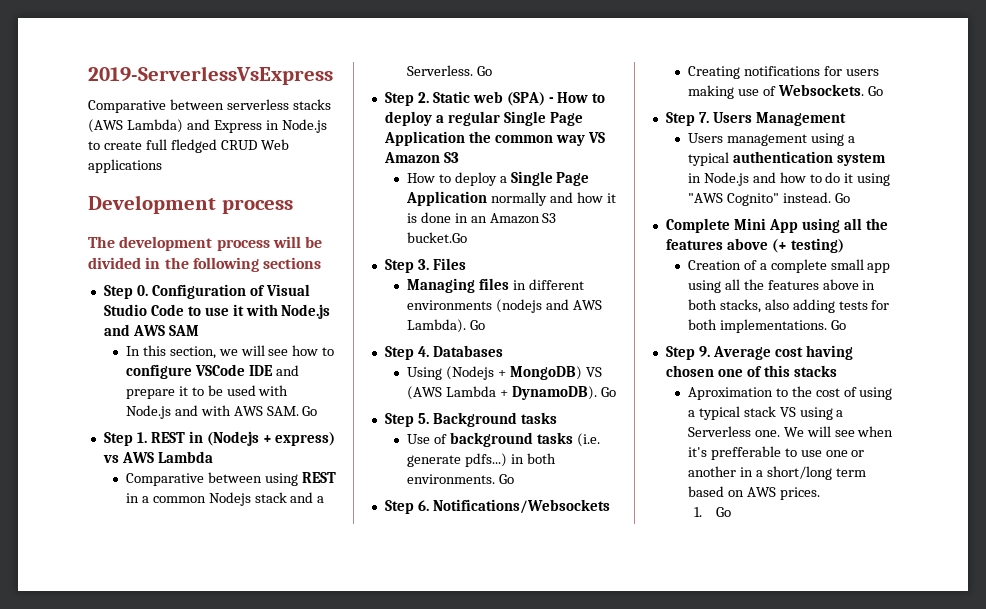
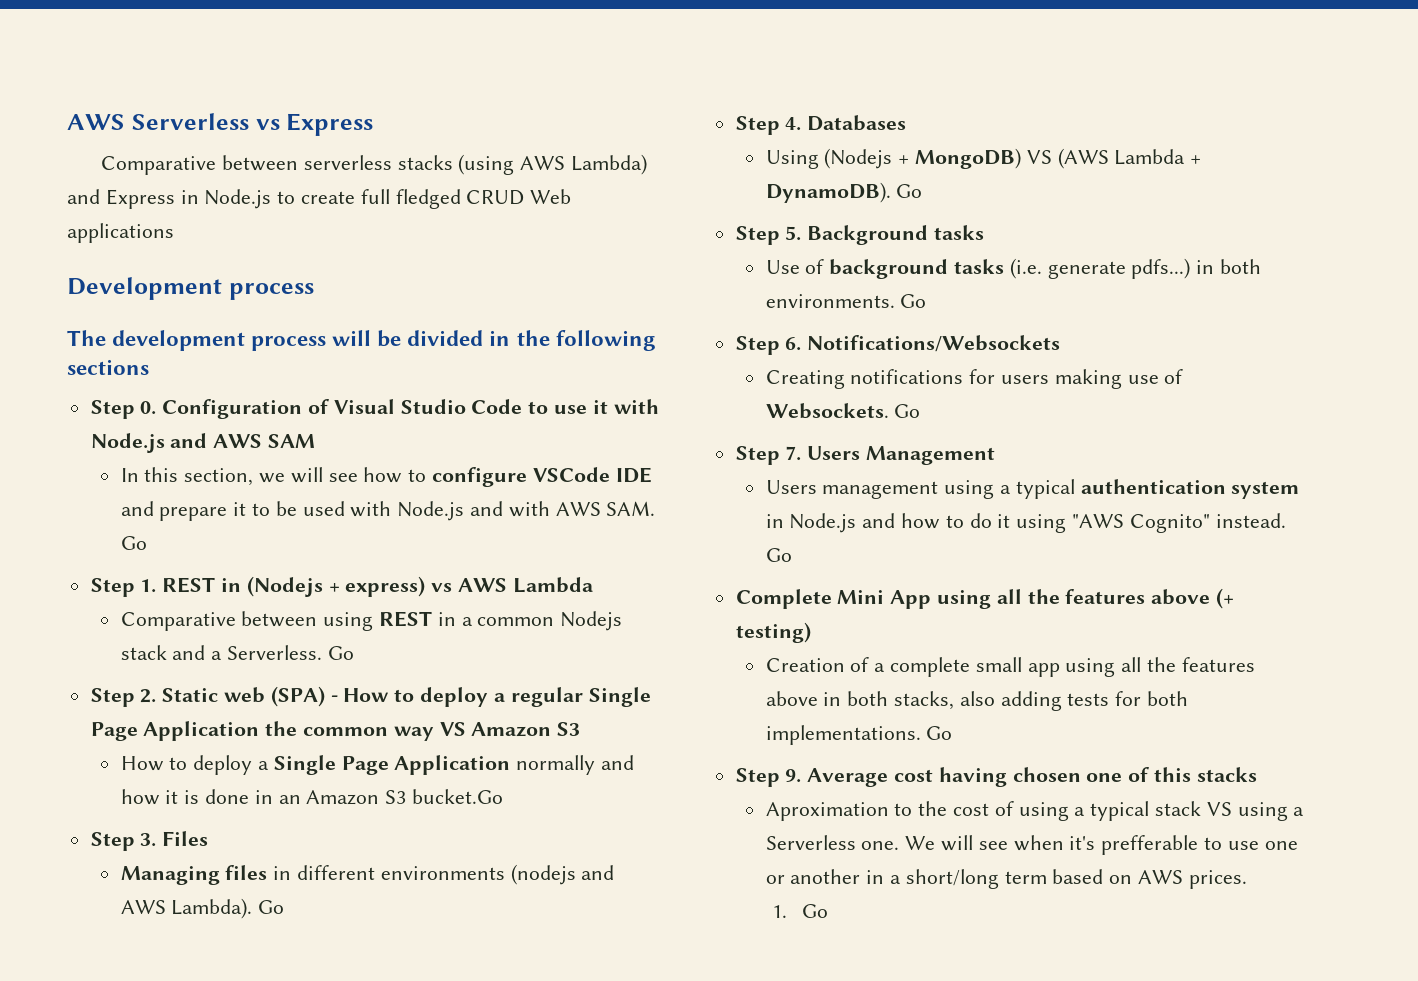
- 2019-ServerlessVsExpress
+ AWS Serverless vs Express
- Comparative between serverless stacks (AWS Lambda) and Express in Node.js to create full fledged CRUD Web applications
+ Comparative between serverless stacks (using AWS Lambda) and Express in Node.js to create full fledged CRUD Web applications

